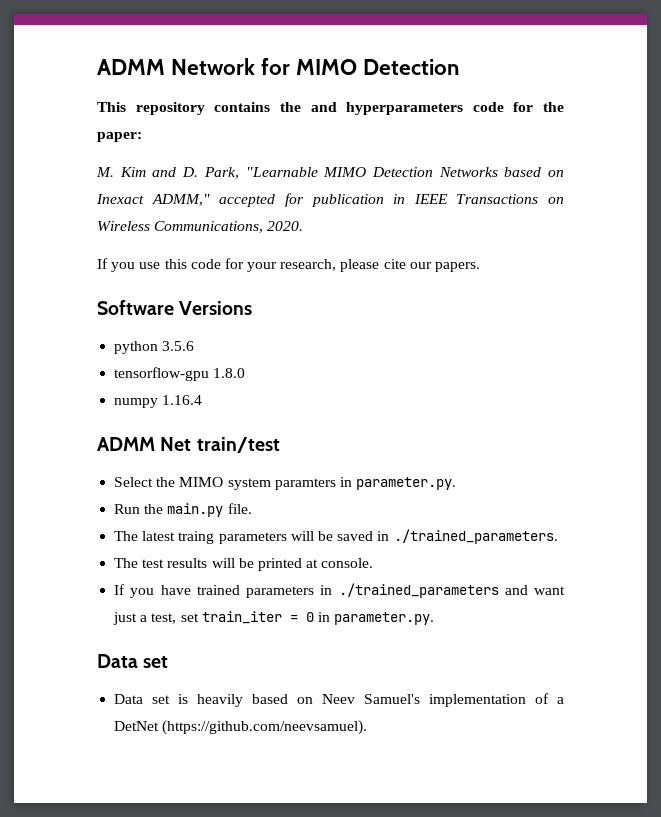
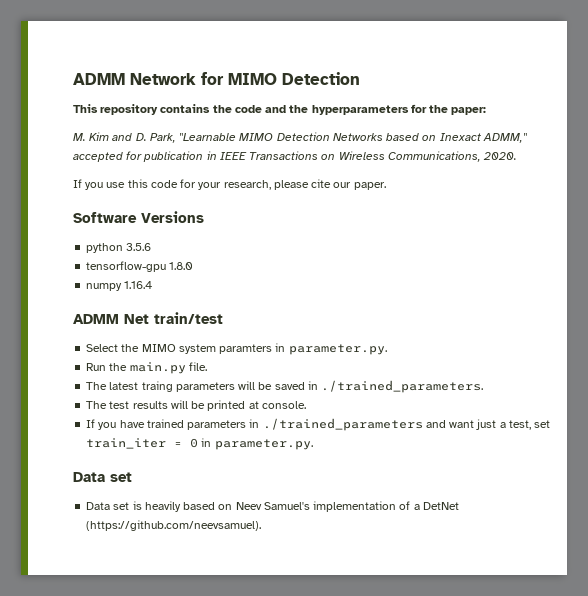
- This repository contains the and hyperparameters code for the paper:
+ This repository contains the code and the hyperparameters for the paper:
- If you use this code for your research, please cite our papers.
+ If you use this code for your research, please cite our paper.

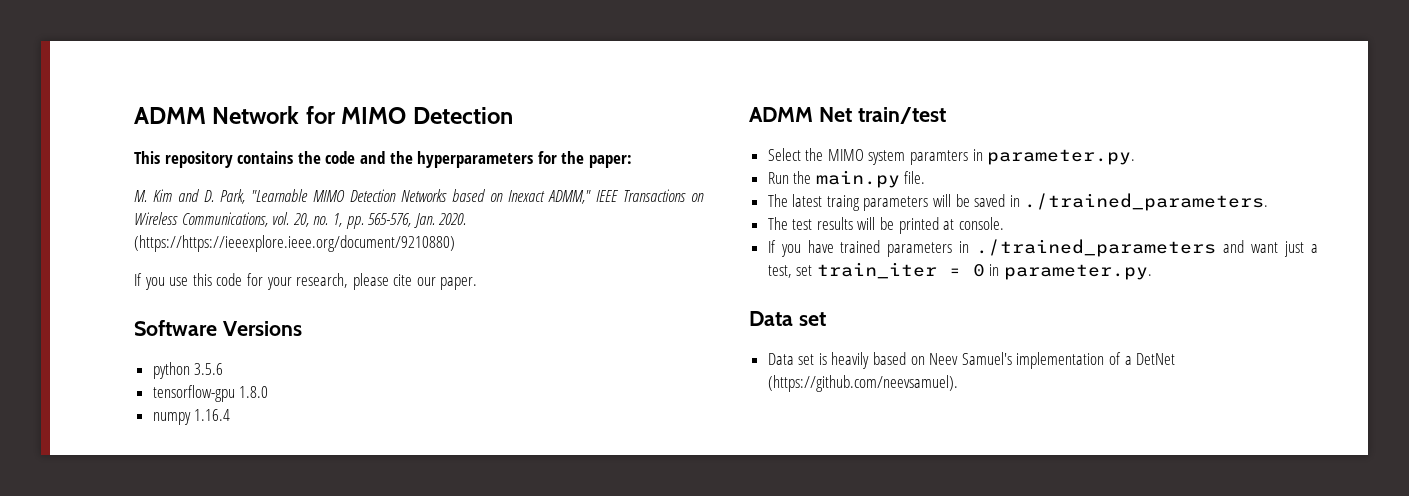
- M. Kim and D. Park, "Learnable MIMO Detection Networks based on Inexact ADMM," accepted for publication in IEEE Transactions on Wireless Communications, 2020.
+ M. Kim and D. Park, "Learnable MIMO Detection Networks based on Inexact ADMM," IEEE Transactions on Wireless Communications, vol. 20, no. 1, pp. 565-576, Jan. 2020. (https://https://ieeexplore.ieee.org/document/9210880)

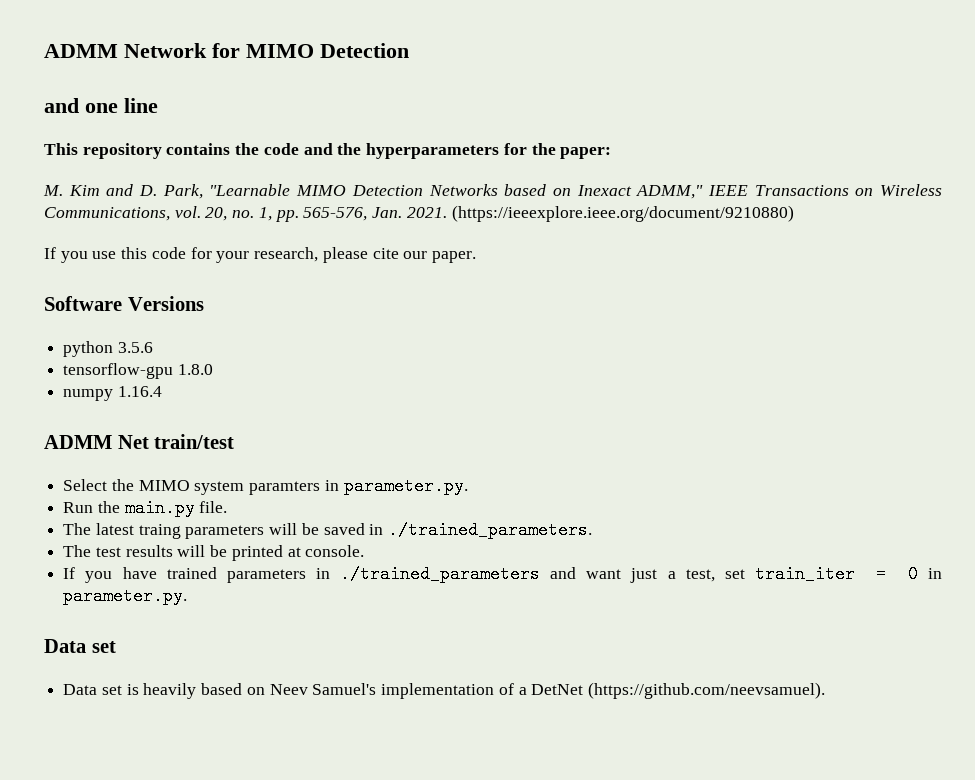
+ and one line
- M. Kim and D. Park, "Learnable MIMO Detection Networks based on Inexact ADMM," IEEE Transactions on Wireless Communications, vol. 20, no. 1, pp. 565-576, Jan. 2020. (https://https://ieeexplore.ieee.org/document/9210880)
+ M. Kim and D. Park, "Learnable MIMO Detection Networks based on Inexact ADMM," IEEE Transactions on Wireless Communications, vol. 20, no. 1, pp. 565-576, Jan. 2021. (https://ieeexplore.ieee.org/document/9210880)

